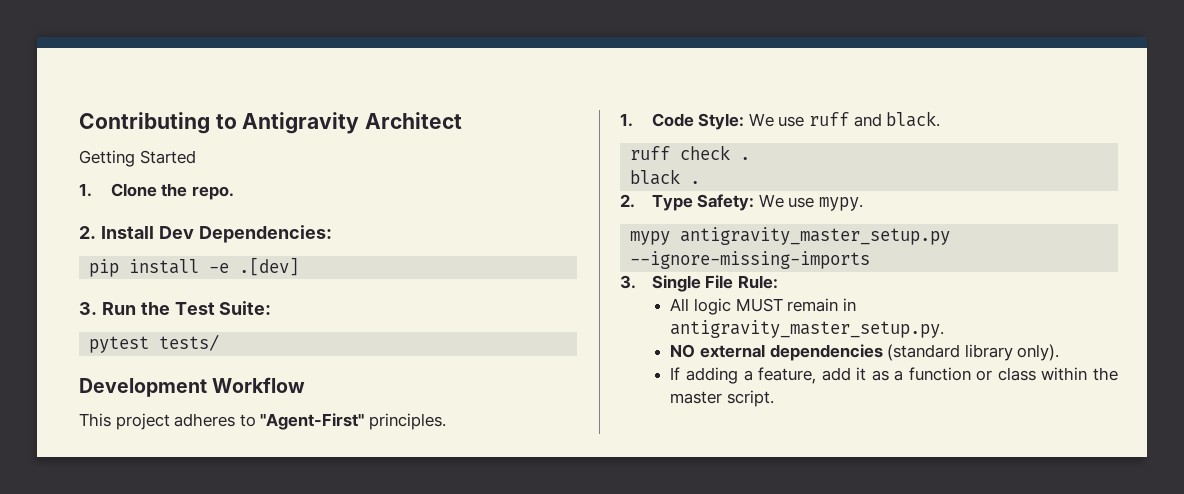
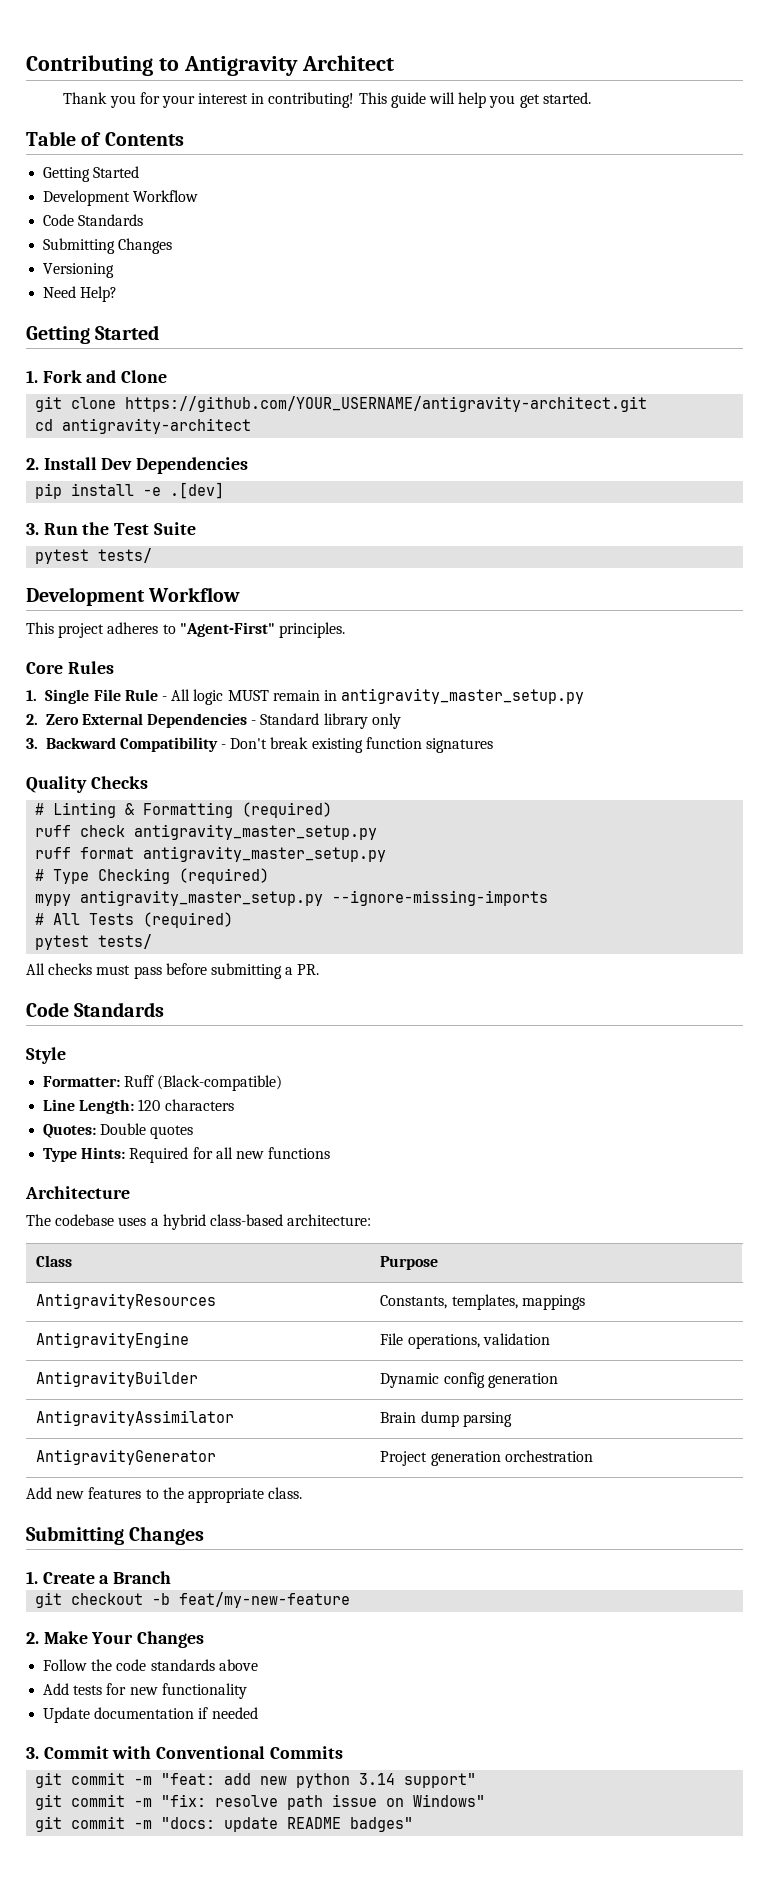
+ Thank you for your interest in contributing! This guide will help you get started.
+ Table of Contents
  Getting Started
- 1. Clone the repo.
+ Development Workflow
+ Code Standards
+ Submitting Changes
+ Versioning
+ Need Help?
+ Getting Started
+ 1. Fork and Clone
+ git clone https://github.com/YOUR_USERNAME/antigravity-architect.git
+ cd antigravity-architect
- 2. Install Dev Dependencies:
+ 2. Install Dev Dependencies
- 3. Run the Test Suite:
+ 3. Run the Test Suite
- 1. Code Style: We use ruff and black.
- ruff check .
- black .
- 2. Type Safety: We use mypy.
+ Core Rules
+ 1. Single File Rule - All logic MUST remain in antigravity_master_setup.py
+ 2. Zero External Dependencies - Standard library only
+ 3. Backward Compatibility - Don't break existing function signatures
+ Quality Checks
+ # Linting & Formatting (required)
+ ruff check antigravity_master_setup.py
+ ruff format antigravity_master_setup.py
+ # Type Checking (required)
  mypy antigravity_master_setup.py --ignore-missing-imports
- 3. Single File Rule:
- All logic MUST remain in antigravity_master_setup.py.
- NO external dependencies (standard library only).
- If adding a feature, add it as a function or class within the master script.
+ # All Tests (required)
+ pytest tests/
+ All checks must pass before submitting a PR.
+ Code Standards
+ Style
+ Formatter: Ruff (Black-compatible)
+ Line Length: 120 characters
+ Quotes: Double quotes
+ Type Hints: Required for all new functions
+ Architecture
+ The codebase uses a hybrid class-based architecture:
+ Class | Purpose
+ AntigravityResources | Constants, templates, mappings
+ AntigravityEngine | File operations, validation
+ AntigravityBuilder | Dynamic config generation
+ AntigravityAssimilator | Brain dump parsing
+ AntigravityGenerator | Project generation orchestration
+ Add new features to the appropriate class.
+ Submitting Changes
+ 1. Create a Branch
+ git checkout -b feat/my-new-feature
+ 2. Make Your Changes
+ Follow the code standards above
+ Add tests for new functionality
+ Update documentation if needed
+ 3. Commit with Conventional Commits
+ git commit -m "feat: add new python 3.14 support"
+ git commit -m "fix: resolve path issue on Windows"
+ git commit -m "docs: update README badges"

